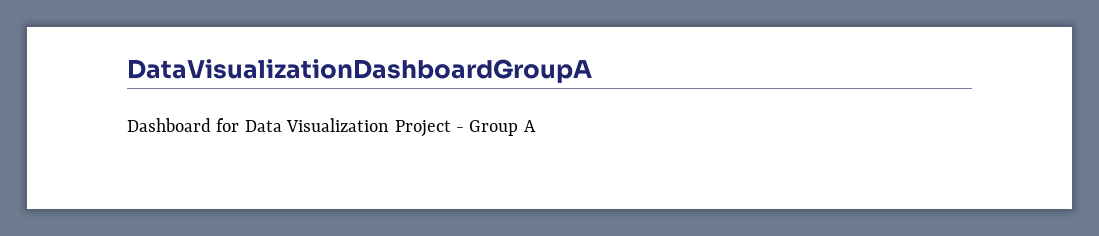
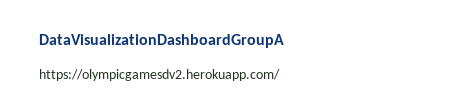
- Dashboard for Data Visualization Project - Group A
+ https://olympicgamesdv2.herokuapp.com/

